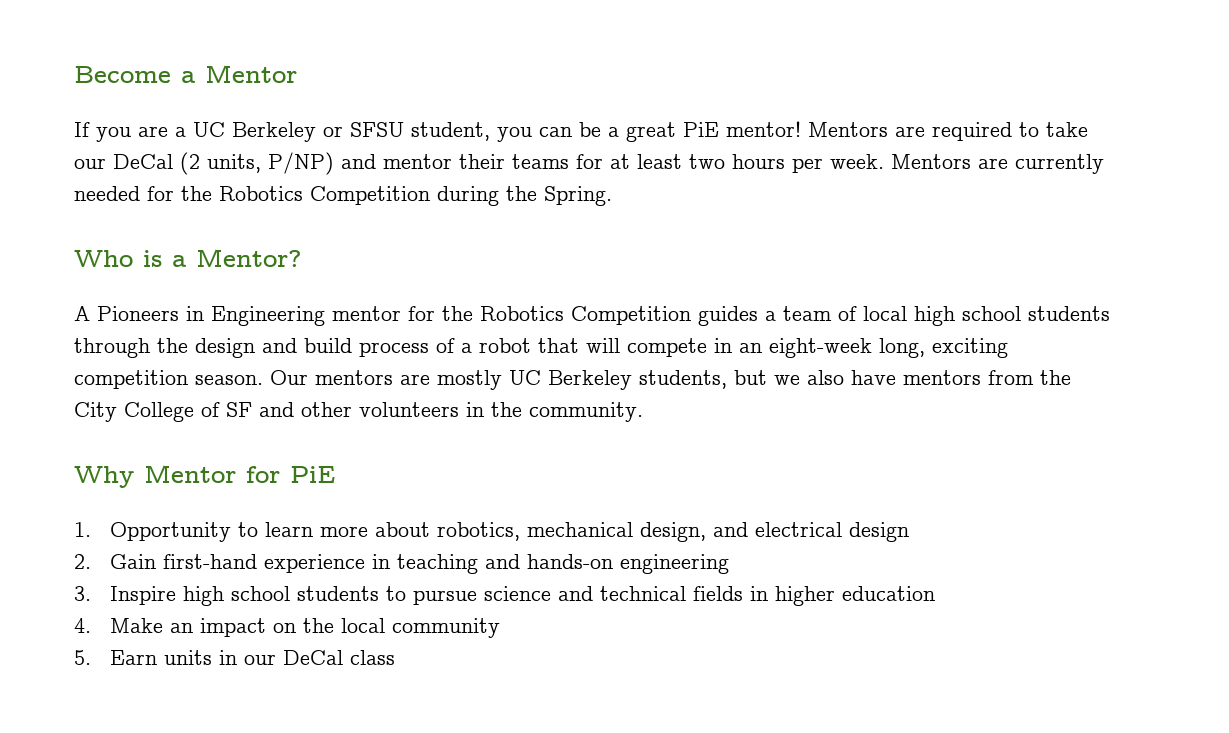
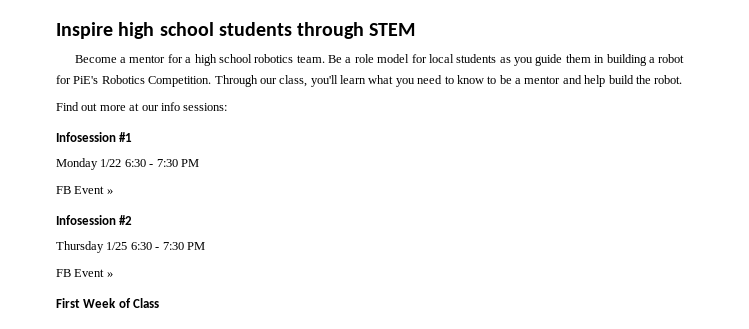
- Become a Mentor
- If you are a UC Berkeley or SFSU student, you can be a great PiE mentor! Mentors are required to take our DeCal (2 units, P/NP) and mentor their teams for at least two hours per week. Mentors are currently needed for the Robotics Competition during the Spring.
- Who is a Mentor?
- A Pioneers in Engineering mentor for the Robotics Competition guides a team of local high school students through the design and build process of a robot that will compete in an eight-week long, exciting competition season. Our mentors are mostly UC Berkeley students, but we also have mentors from the City College of SF and other volunteers in the community.
- Why Mentor for PiE
- 1. Opportunity to learn more about robotics, mechanical design, and electrical design
- 2. Gain first-hand experience in teaching and hands-on engineering
- 3. Inspire high school students to pursue science and technical fields in higher education
- 4. Make an impact on the local community
- 5. Earn units in our DeCal class
+ Inspire high school students through STEM
+ Become a mentor for a high school robotics team. Be a role model for local students as you guide them in building a robot for PiE's Robotics Competition. Through our class, you'll learn what you need to know to be a mentor and help build the robot.
+ Find out more at our info sessions:
+ Infosession #1
+ Monday 1/22 6:30 - 7:30 PM
+ FB Event »
+ Infosession #2
+ Thursday 1/25 6:30 - 7:30 PM
+ FB Event »
+ First Week of Class

